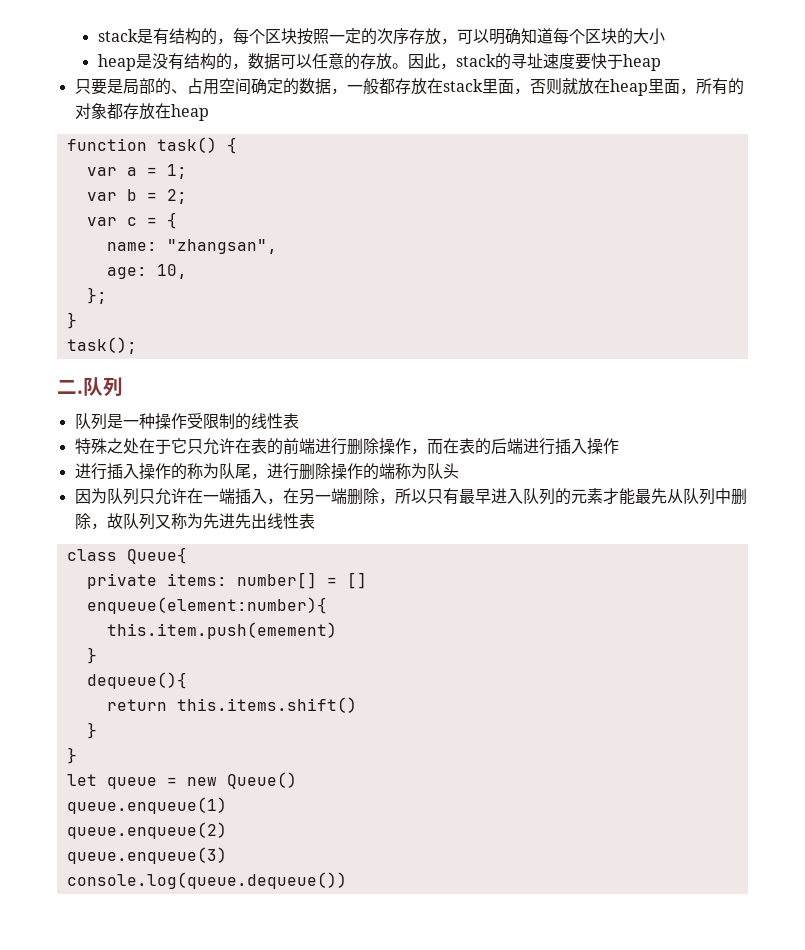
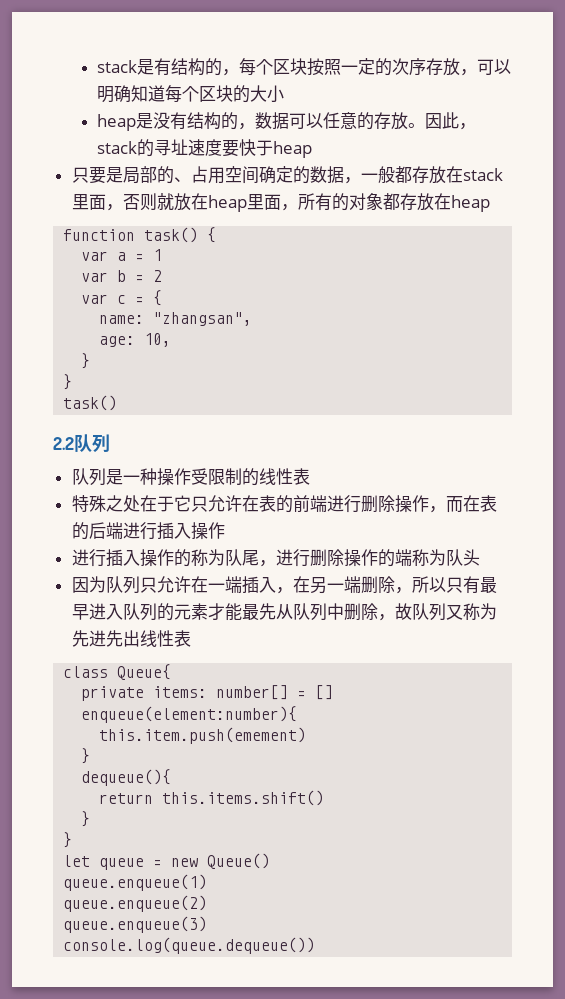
- var a = 1;
+ var a = 1
- var b = 2;
+ var b = 2
  age: 10,
- };
  }
- task();
- 二.队列
+ }
+ task()
+ 2.2队列

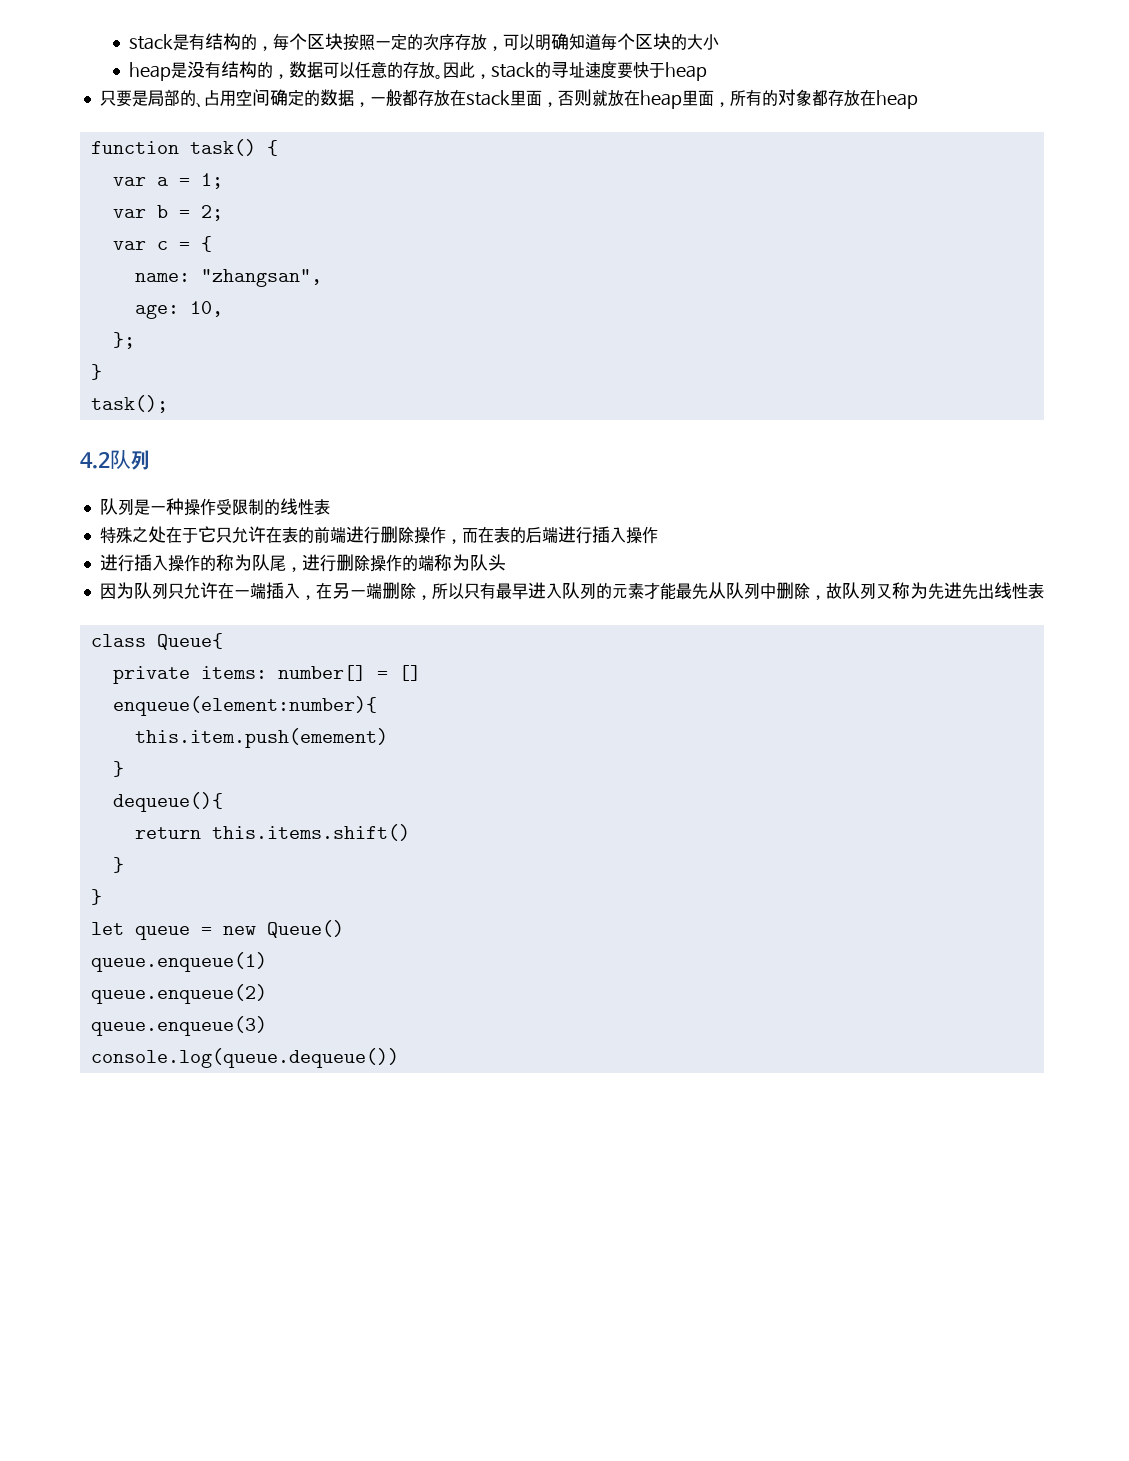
- var a = 1
+ var a = 1;
- var b = 2
+ var b = 2;
  age: 10,
+ };
  }
- }
- task()
- 2.2队列
+ task();
+ 4.2队列

